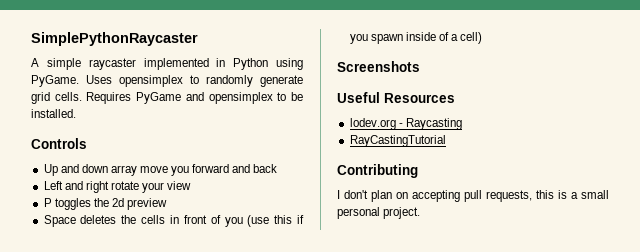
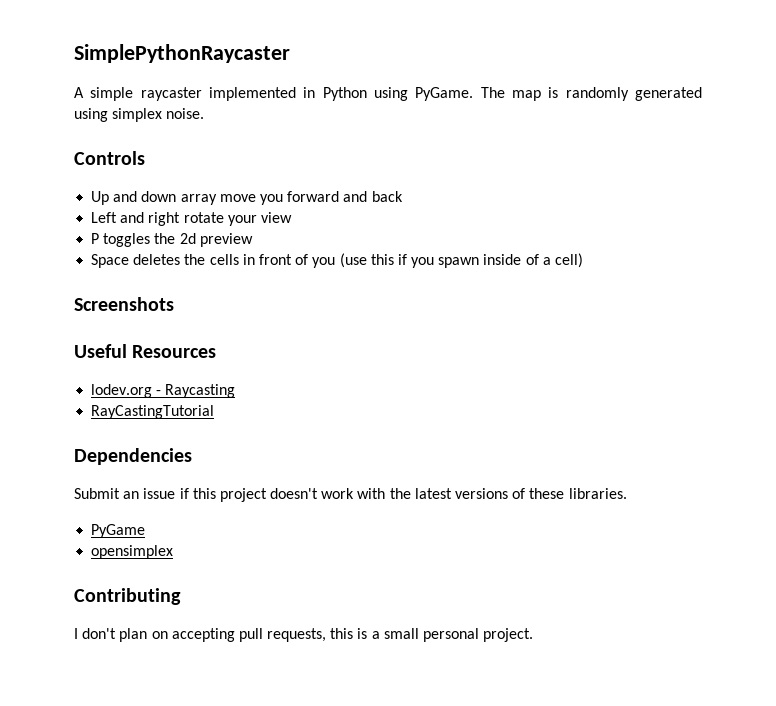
- Uses opensimplex to randomly generate grid cells. Requires PyGame and opensimplex to be installed.
+ The map is randomly generated using simplex noise.
+ Dependencies
+ Submit an issue if this project doesn't work with the latest versions of these libraries.
+ PyGame
+ opensimplex

